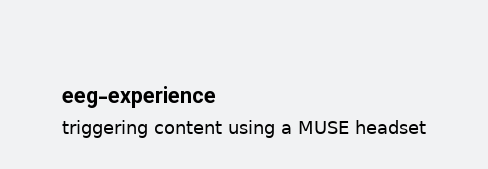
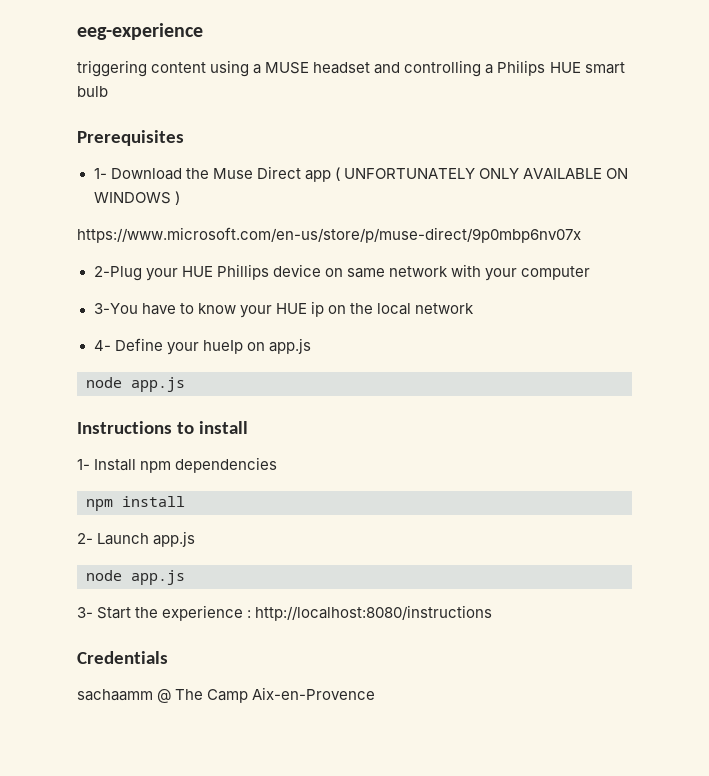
- triggering content using a MUSE headset
+ triggering content using a MUSE headset and controlling a Philips HUE smart bulb
+ Prerequisites
+ 1- Download the Muse Direct app ( UNFORTUNATELY ONLY AVAILABLE ON WINDOWS )
+ https://www.microsoft.com/en-us/store/p/muse-direct/9p0mbp6nv07x
+ 2-Plug your HUE Phillips device on same network with your computer
+ 3-You have to know your HUE ip on the local network
+ 4- Define your hueIp on app.js
+ node app.js
+ Instructions to install
+ 1- Install npm dependencies
+ npm install
+ 2- Launch app.js
+ node app.js
+ 3- Start the experience : http://localhost:8080/instructions
+ Credentials
+ sachaamm @ The Camp Aix-en-Provence

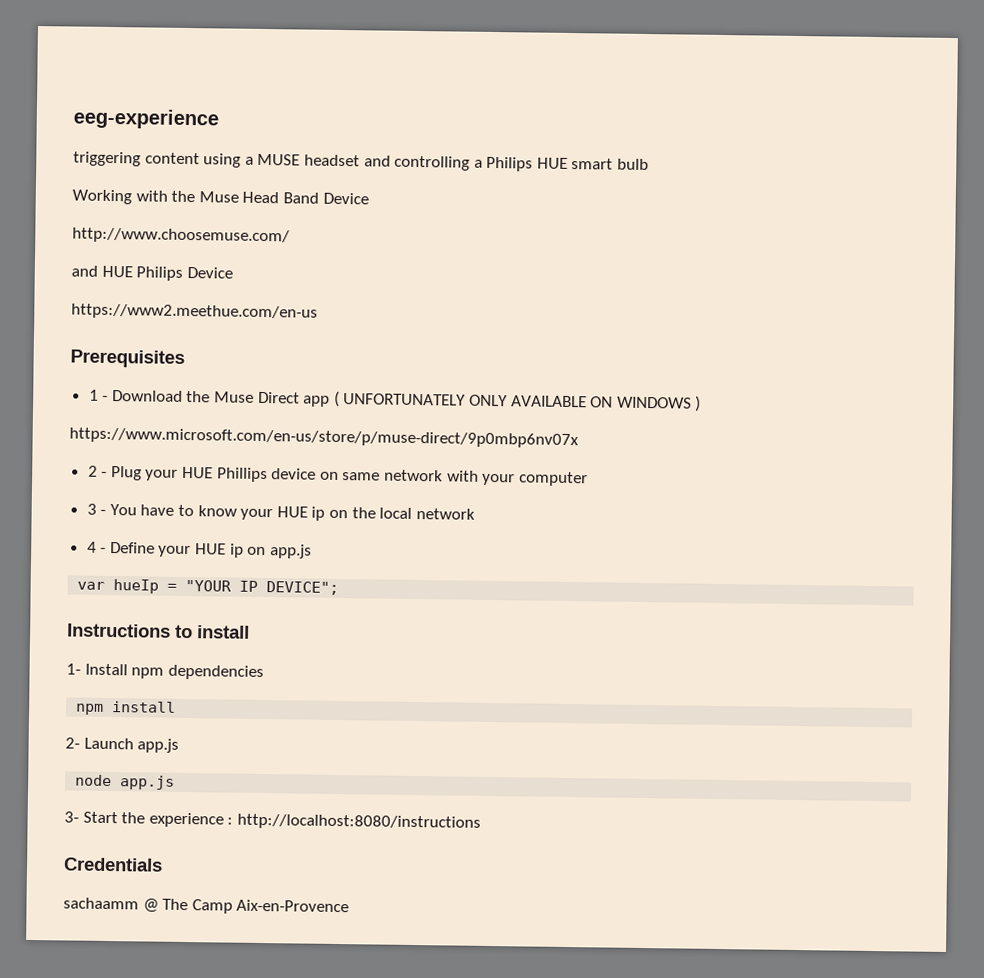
+ Working with the Muse Head Band Device
+ http://www.choosemuse.com/
+ and HUE Philips Device
+ https://www2.meethue.com/en-us
- 1- Download the Muse Direct app ( UNFORTUNATELY ONLY AVAILABLE ON WINDOWS )
+ 1 - Download the Muse Direct app ( UNFORTUNATELY ONLY AVAILABLE ON WINDOWS )
- 2-Plug your HUE Phillips device on same network with your computer
+ 2 - Plug your HUE Phillips device on same network with your computer
- 3-You have to know your HUE ip on the local network
+ 3 - You have to know your HUE ip on the local network
- 4- Define your hueIp on app.js
- node app.js
+ 4 - Define your HUE ip on app.js
+ var hueIp = "YOUR IP DEVICE";

